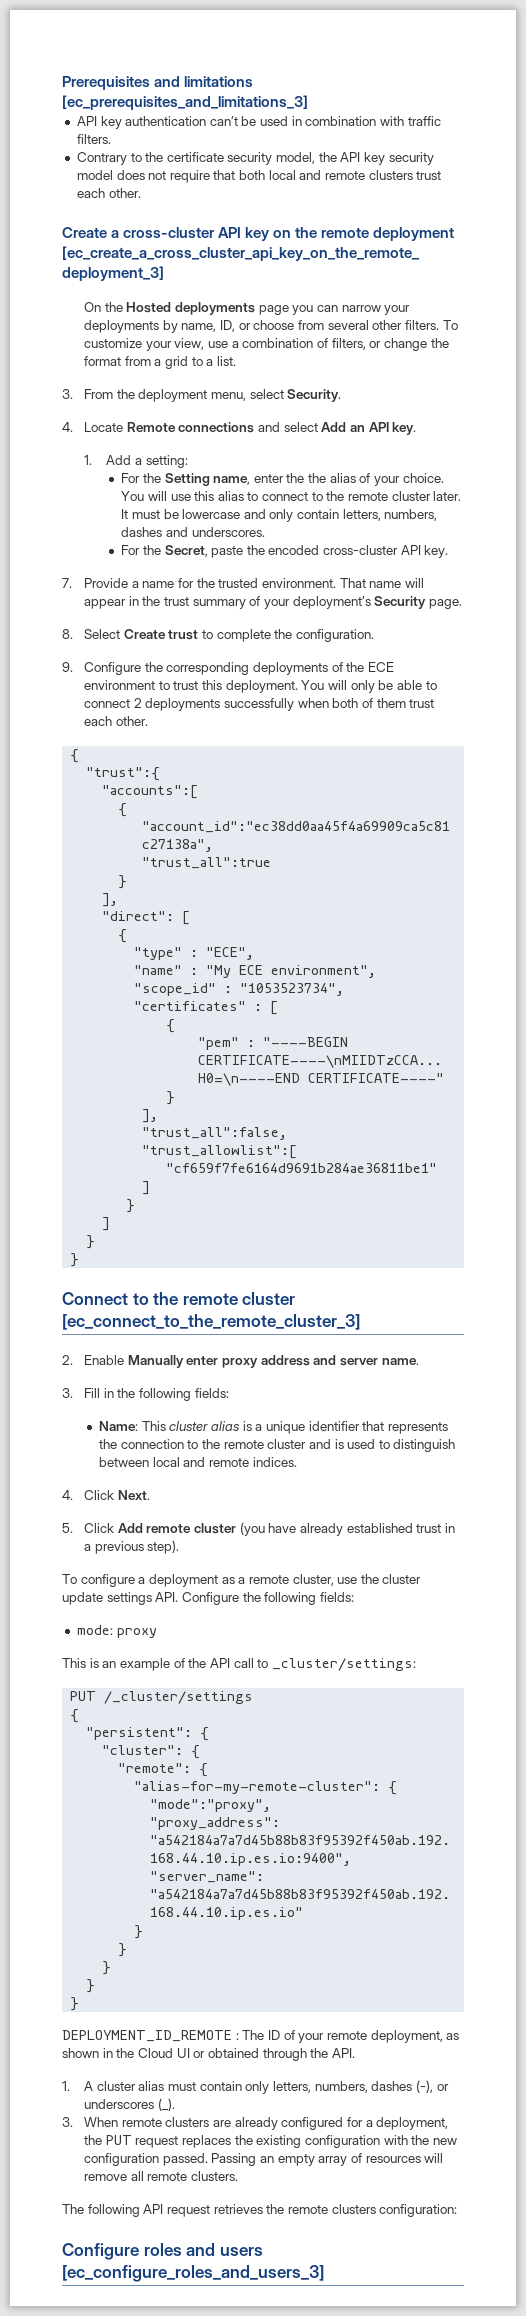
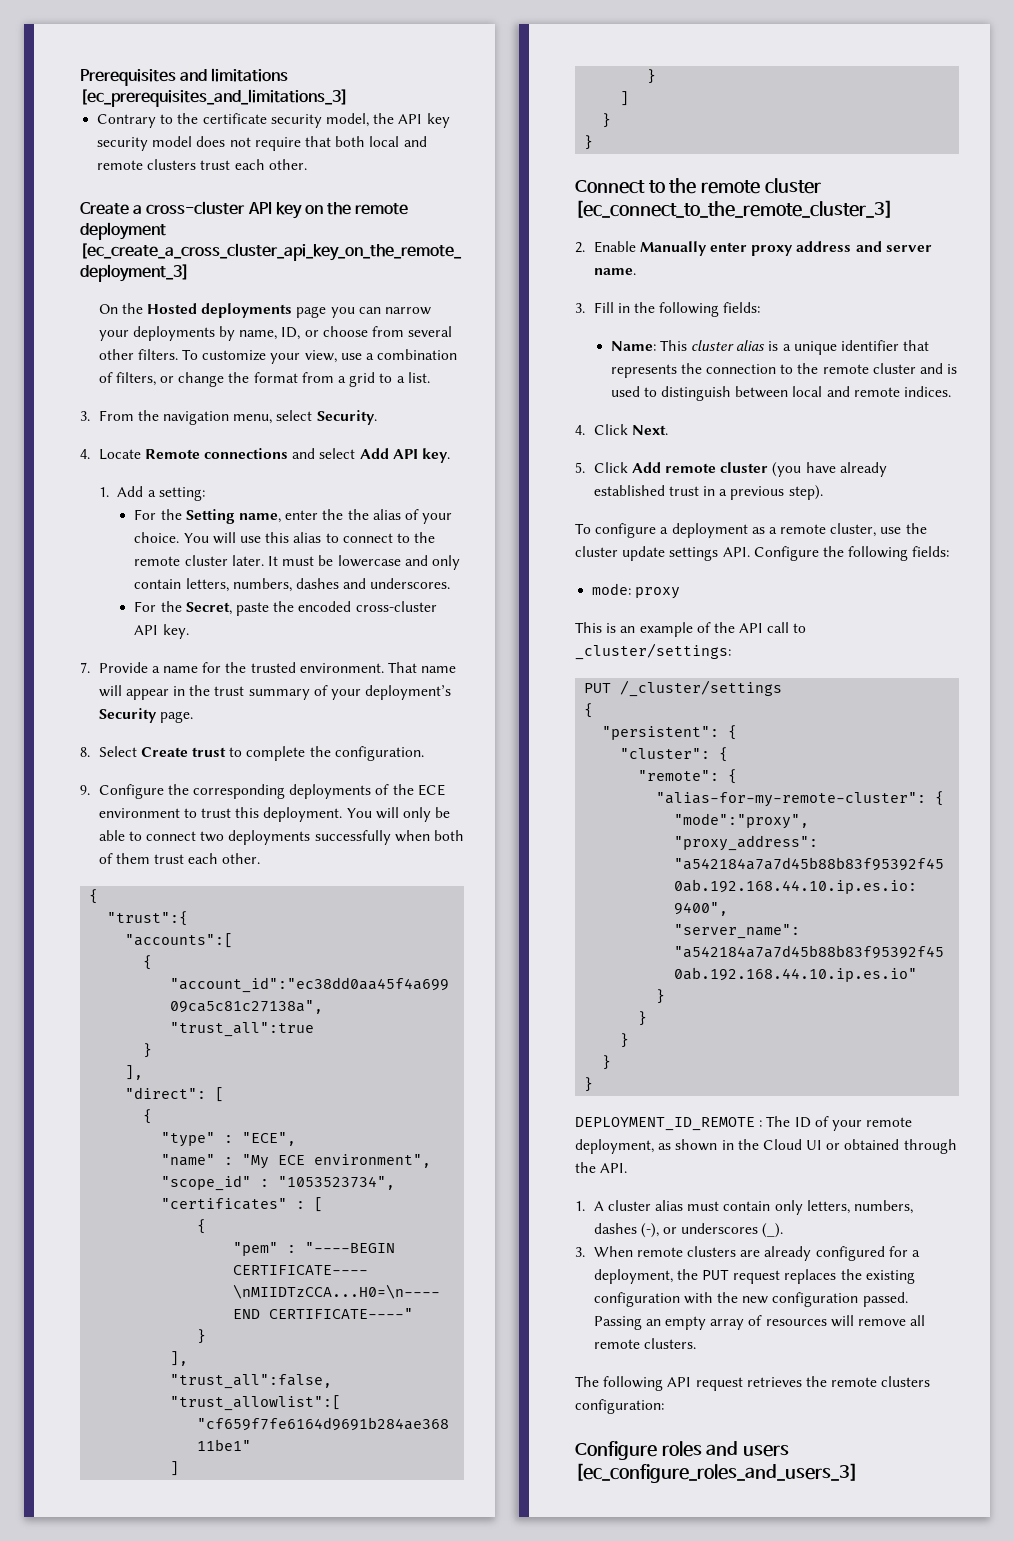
- API key authentication can’t be used in combination with traffic filters.
- 3. From the deployment menu, select Security.
+ 3. From the navigation menu, select Security.
- 4. Locate Remote connections and select Add an API key.
+ 4. Locate Remote connections and select Add API key.
- You will only be able to connect 2 deployments successfully when both of them trust each other.
+ You will only be able to connect two deployments successfully when both of them trust each other.

